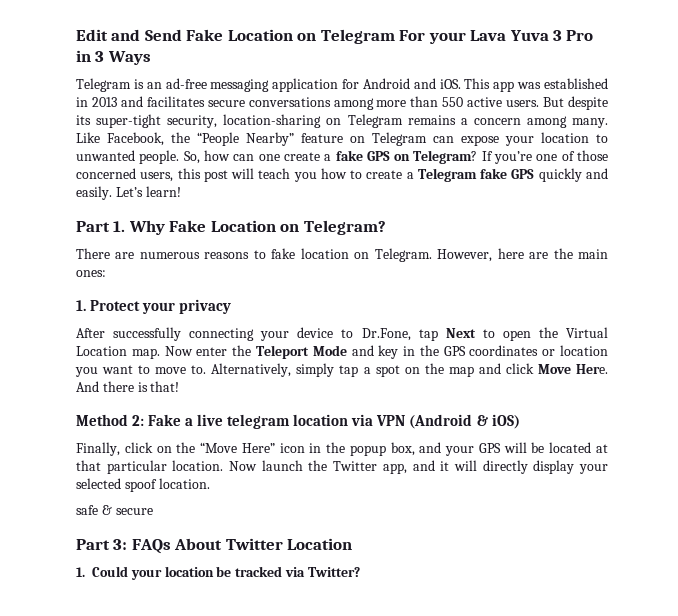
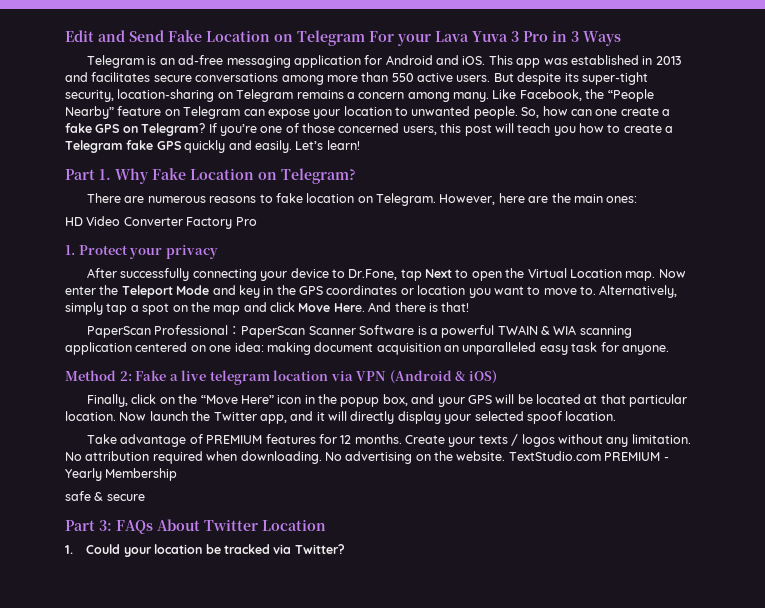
+ HD Video Converter Factory Pro
+ PaperScan Professional：PaperScan Scanner Software is a powerful TWAIN & WIA scanning application centered on one idea: making document acquisition an unparalleled easy task for anyone.
+ Take advantage of PREMIUM features for 12 months. Create your texts / logos without any limitation. No attribution required when downloading. No advertising on the website. TextStudio.com PREMIUM - Yearly Membership

